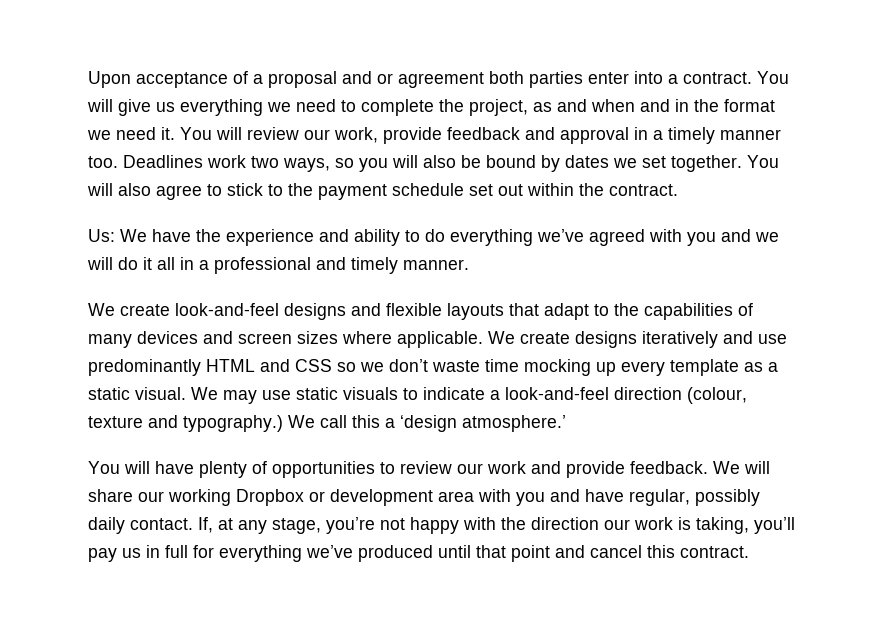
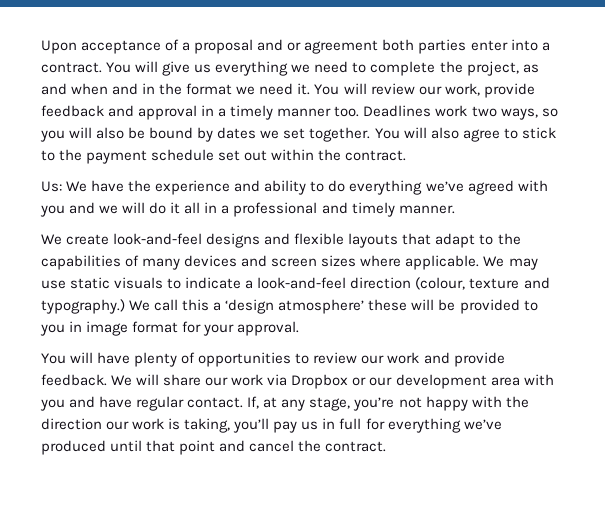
- We create designs iteratively and use predominantly HTML and CSS so we don’t waste time mocking up every template as a static visual. We may use static visuals to indicate a look-and-feel direction (colour, texture and typography.)
+ We may use static visuals to indicate a look-and-feel direction (colour, texture and typography.)
- We call this a ‘design atmosphere.’
+ We call this a ‘design atmosphere’ these will be provided to you in image format for your approval.
- We will share our working Dropbox or development area with you and have regular, possibly daily contact.
+ We will share our work via Dropbox or our development area with you and have regular contact.
- If, at any stage, you’re not happy with the direction our work is taking, you’ll pay us in full for everything we’ve produced until that point and cancel this contract.
+ If, at any stage, you’re not happy with the direction our work is taking, you’ll pay us in full for everything we’ve produced until that point and cancel the contract.

